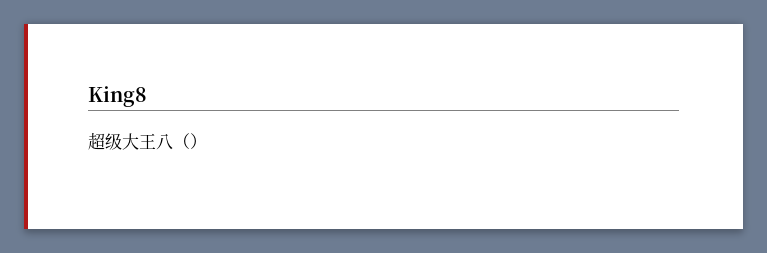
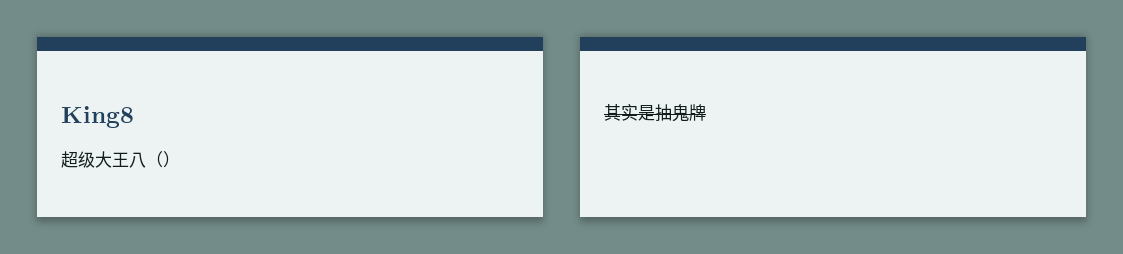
+ 其实是抽鬼牌

